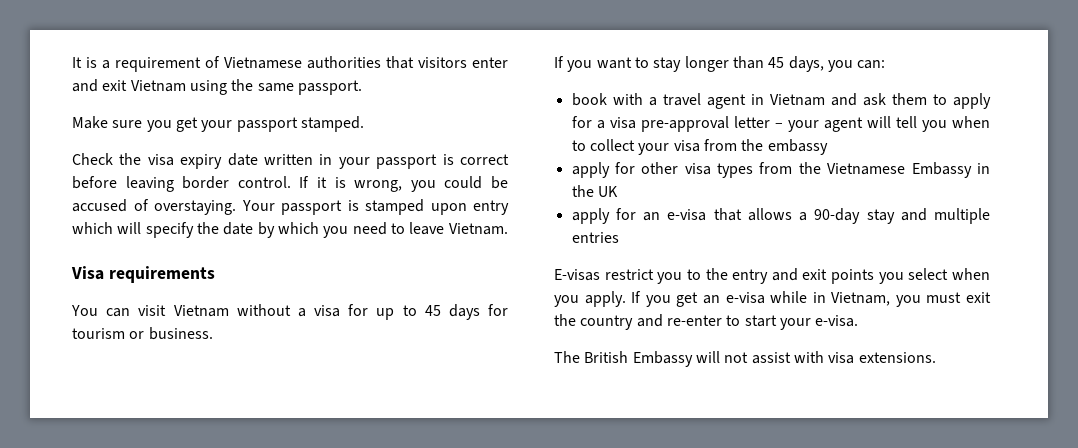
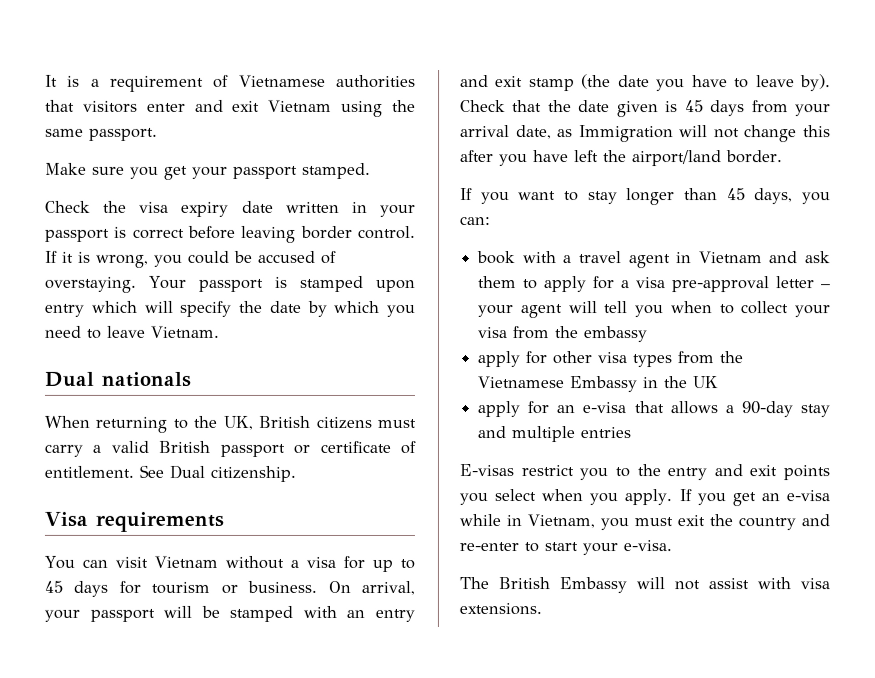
+ Dual nationals
+ When returning to the UK, British citizens must carry a valid British passport or certificate of entitlement. See Dual citizenship.
+ On arrival, your passport will be stamped with an entry and exit stamp (the date you have to leave by). Check that the date given is 45 days from your arrival date, as Immigration will not change this after you have left the airport/land border.

